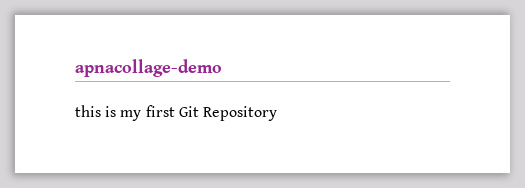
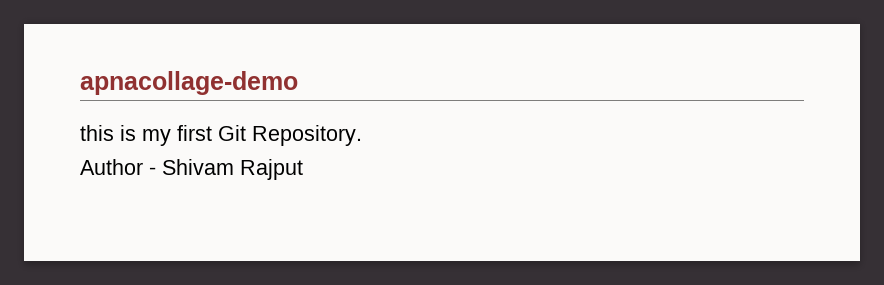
- this is my first Git Repository
+ this is my first Git Repository.
+ Author - Shivam Rajput

